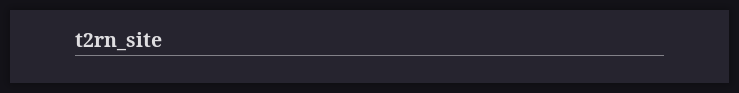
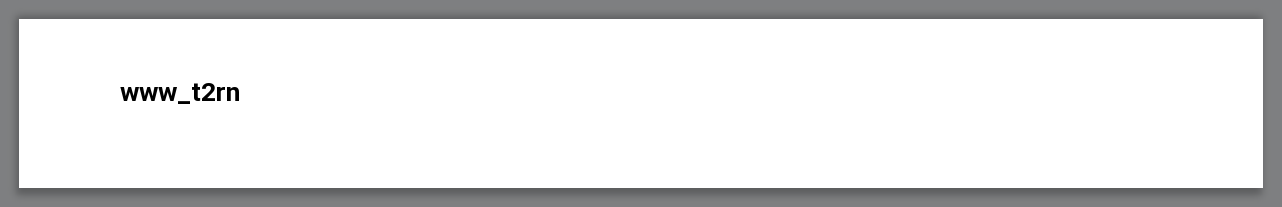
- t2rn_site
+ www_t2rn

